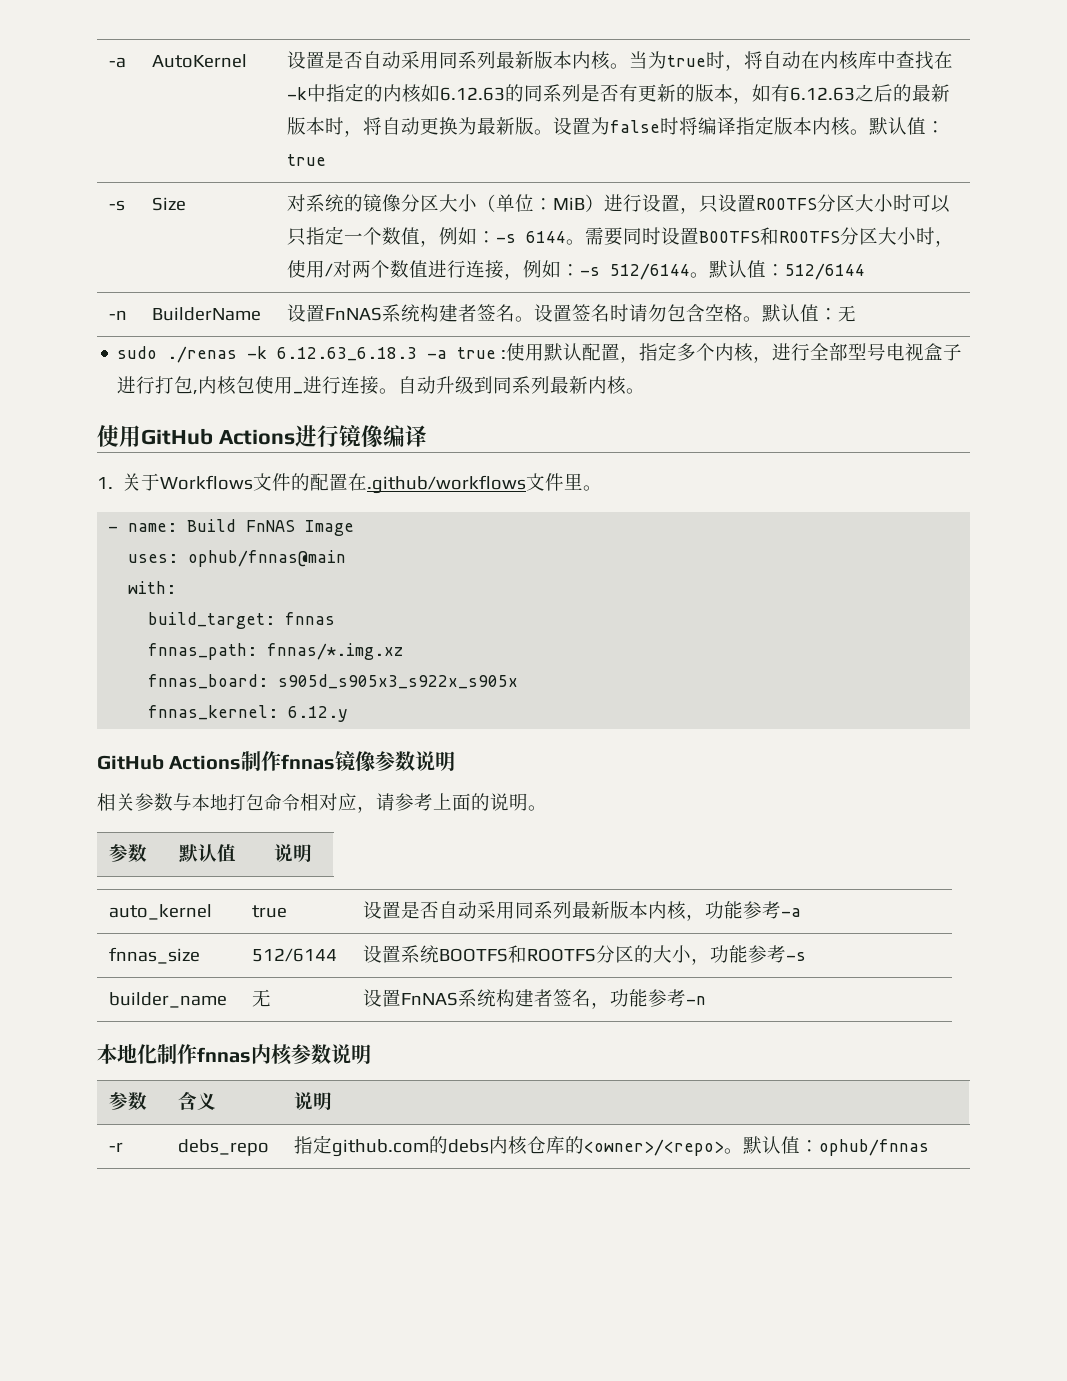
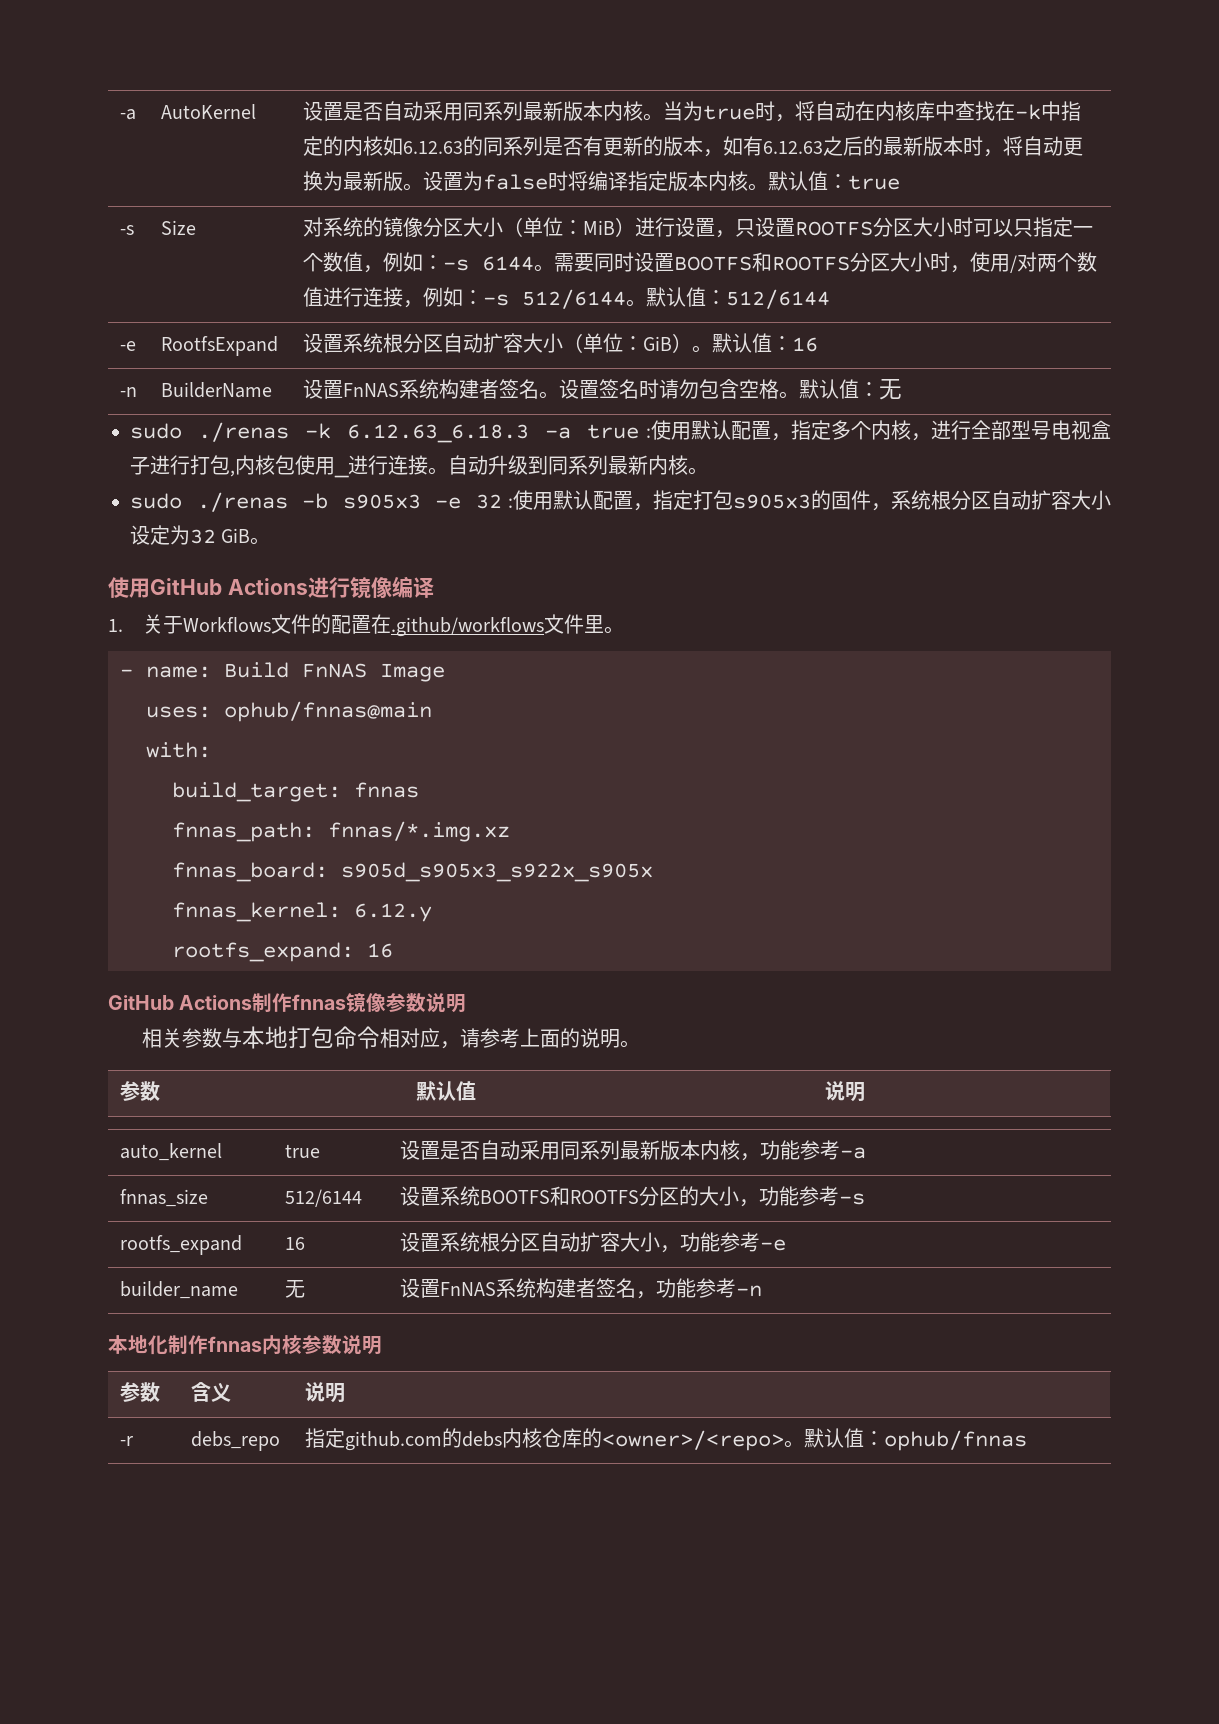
+ -e | RootfsExpand | 设置系统根分区自动扩容大小（单位：GiB）。默认值：16
+ sudo ./renas -b s905x3 -e 32 :使用默认配置，指定打包s905x3的固件，系统根分区自动扩容大小设定为32 GiB。
+ rootfs_expand: 16
+ rootfs_expand | 16 | 设置系统根分区自动扩容大小，功能参考-e

